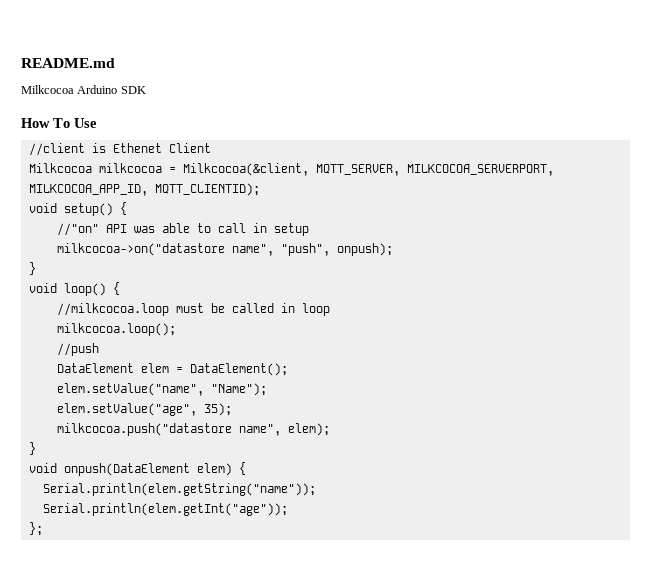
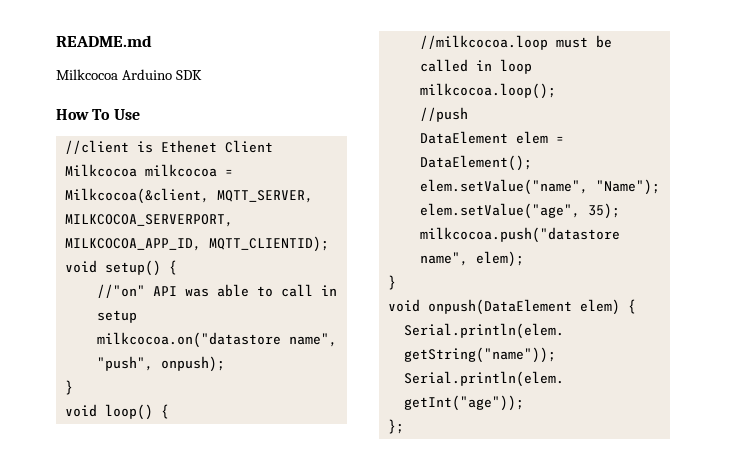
- milkcocoa->on("datastore name", "push", onpush);
+ milkcocoa.on("datastore name", "push", onpush);

